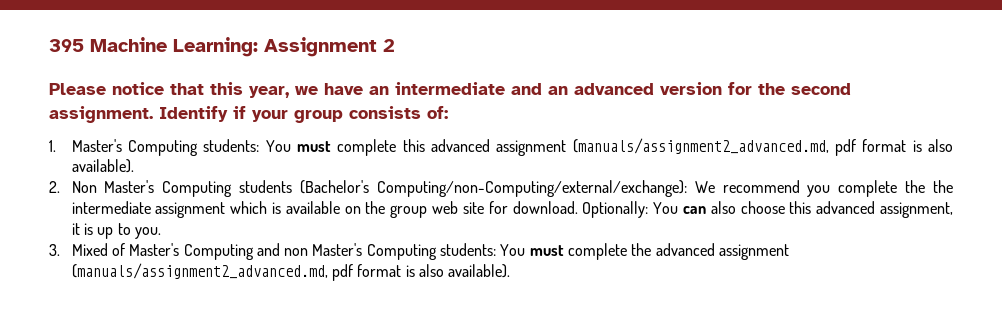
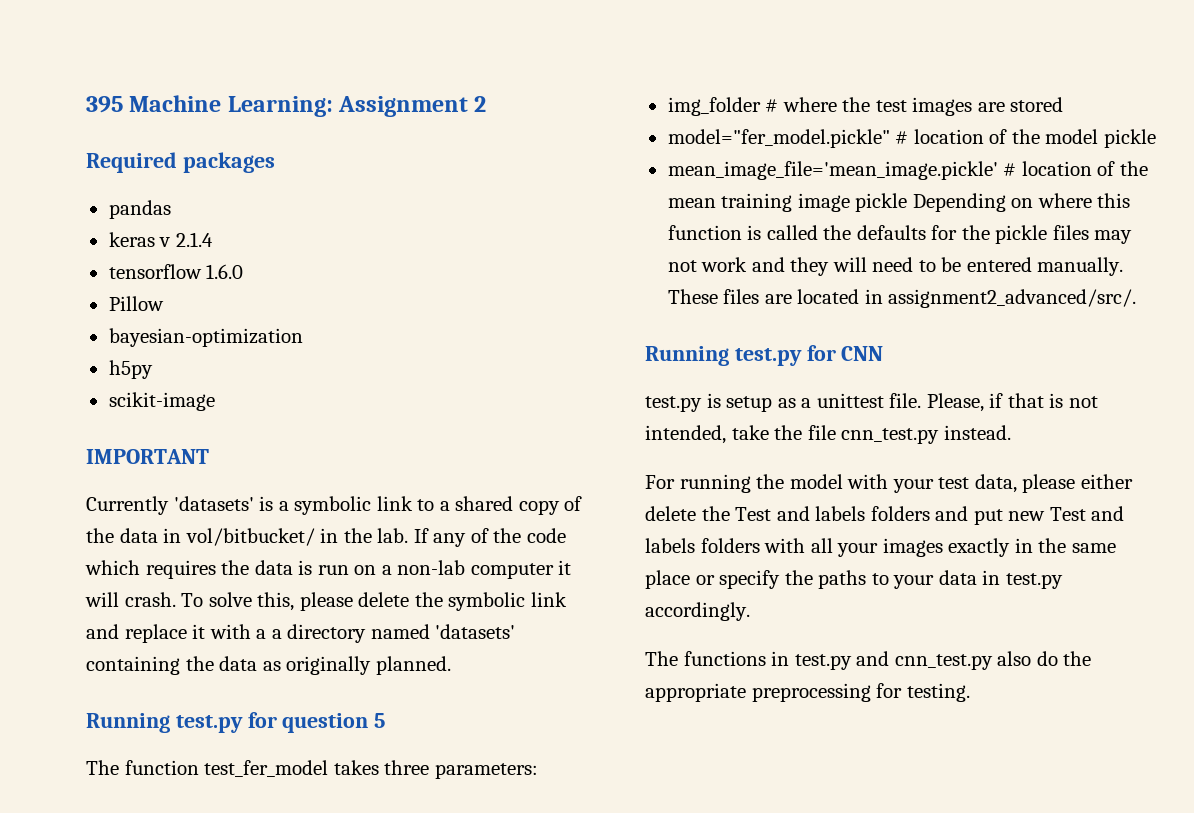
- Please notice that this year, we have an intermediate and an advanced version for the second assignment. Identify if your group consists of:
- 1. Master's Computing students: You must complete this advanced assignment (manuals/assignment2_advanced.md, pdf format is also available).
- 2. Non Master's Computing students (Bachelor's Computing/non-Computing/external/exchange): We recommend you complete the the intermediate assignment which is available on the group web site for download. Optionally: You can also choose this advanced assignment, it is up to you.
- 3. Mixed of Master's Computing and non Master's Computing students: You must complete the advanced assignment (manuals/assignment2_advanced.md, pdf format is also available).
+ Required packages
+ pandas
+ keras v 2.1.4
+ tensorflow 1.6.0
+ Pillow
+ bayesian-optimization
+ h5py
+ scikit-image
+ IMPORTANT
+ Currently 'datasets' is a symbolic link to a shared copy of the data in vol/bitbucket/ in the lab. If any of the code which requires the data is run on a non-lab computer it will crash. To solve this, please delete the symbolic link and replace it with a a directory named 'datasets' containing the data as originally planned.
+ Running test.py for question 5
+ The function test_fer_model takes three parameters:
+ img_folder # where the test images are stored
+ model="fer_model.pickle" # location of the model pickle
+ mean_image_file='mean_image.pickle' # location of the mean training image pickle Depending on where this function is called the defaults for the pickle files may not work and they will need to be entered manually. These files are located in assignment2_advanced/src/.
+ Running test.py for CNN
+ test.py is setup as a unittest file. Please, if that is not intended, take the file cnn_test.py instead.
+ For running the model with your test data, please either delete the Test and labels folders and put new Test and labels folders with all your images exactly in the same place or specify the paths to your data in test.py accordingly.
+ The functions in test.py and cnn_test.py also do the appropriate preprocessing for testing.

